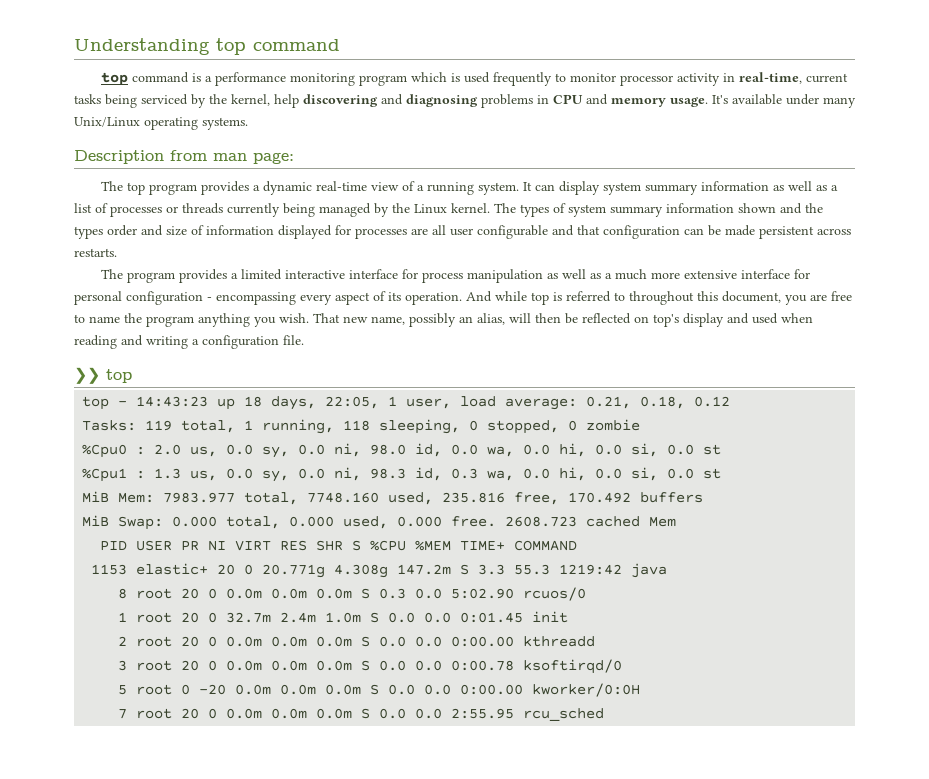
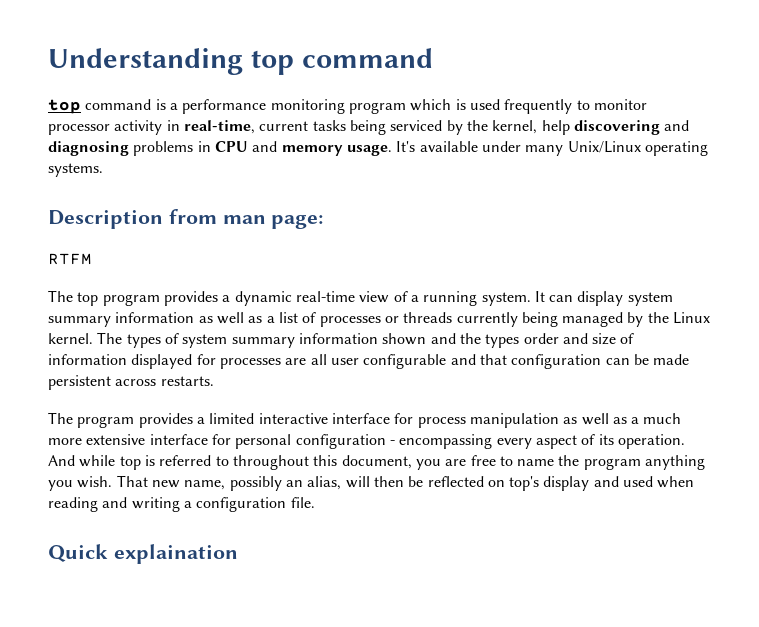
+ RTFM
- ❯❯ top
- top - 14:43:23 up 18 days, 22:05, 1 user, load average: 0.21, 0.18, 0.12
- Tasks: 119 total, 1 running, 118 sleeping, 0 stopped, 0 zombie
- %Cpu0 : 2.0 us, 0.0 sy, 0.0 ni, 98.0 id, 0.0 wa, 0.0 hi, 0.0 si, 0.0 st
- %Cpu1 : 1.3 us, 0.0 sy, 0.0 ni, 98.3 id, 0.3 wa, 0.0 hi, 0.0 si, 0.0 st
- MiB Mem: 7983.977 total, 7748.160 used, 235.816 free, 170.492 buffers
- MiB Swap: 0.000 total, 0.000 used, 0.000 free. 2608.723 cached Mem
- PID USER PR NI VIRT RES SHR S %CPU %MEM TIME+ COMMAND
- 1153 elastic+ 20 0 20.771g 4.308g 147.2m S 3.3 55.3 1219:42 java
- 8 root 20 0 0.0m 0.0m 0.0m S 0.3 0.0 5:02.90 rcuos/0
- 1 root 20 0 32.7m 2.4m 1.0m S 0.0 0.0 0:01.45 init
- 2 root 20 0 0.0m 0.0m 0.0m S 0.0 0.0 0:00.00 kthreadd
- 3 root 20 0 0.0m 0.0m 0.0m S 0.0 0.0 0:00.78 ksoftirqd/0
- 5 root 0 -20 0.0m 0.0m 0.0m S 0.0 0.0 0:00.00 kworker/0:0H
- 7 root 20 0 0.0m 0.0m 0.0m S 0.0 0.0 2:55.95 rcu_sched
+ Quick explaination

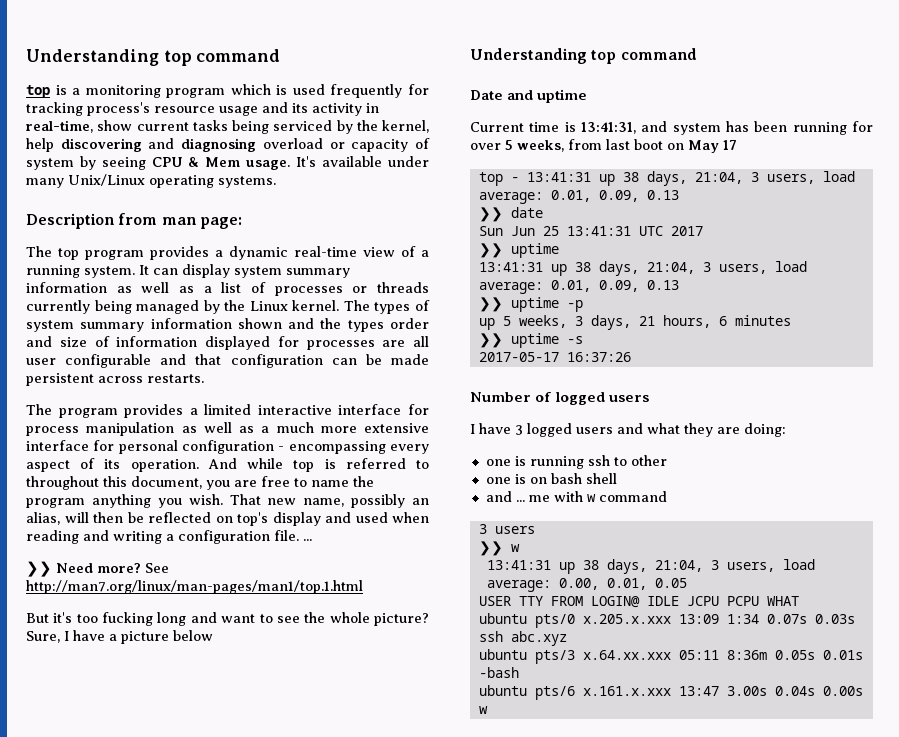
- top command is a performance monitoring program which is used frequently to monitor processor activity in real-time, current tasks being serviced by the kernel, help discovering and diagnosing problems in CPU and memory usage.
+ top is a monitoring program which is used frequently for tracking process's resource usage and its activity in real-time, show current tasks being serviced by the kernel, help discovering and diagnosing overload or capacity of system by seeing CPU & Mem usage.
- RTFM
- That new name, possibly an alias, will then be reflected on top's display and used when reading and writing a configuration file.
- Quick explaination
+ That new name, possibly an alias, will then be reflected on top's display and used when reading and writing a configuration file. ...
+ ❯❯ Need more? See http://man7.org/linux/man-pages/man1/top.1.html
+ But it's too fucking long and want to see the whole picture? Sure, I have a picture below
+ Understanding top command
+ Date and uptime
+ Current time is 13:41:31, and system has been running for over 5 weeks, from last boot on May 17
+ top - 13:41:31 up 38 days, 21:04, 3 users, load average: 0.01, 0.09, 0.13
+ ❯❯ date
+ Sun Jun 25 13:41:31 UTC 2017
+ ❯❯ uptime
+ 13:41:31 up 38 days, 21:04, 3 users, load average: 0.01, 0.09, 0.13
+ ❯❯ uptime -p
+ up 5 weeks, 3 days, 21 hours, 6 minutes
+ ❯❯ uptime -s
+ 2017-05-17 16:37:26
+ Number of logged users
+ I have 3 logged users and what they are doing:
+ one is running ssh to other
+ one is on bash shell
+ and ... me with w command
+ 3 users
+ ❯❯ w
+ 13:41:31 up 38 days, 21:04, 3 users, load average: 0.00, 0.01, 0.05
+ USER TTY FROM LOGIN@ IDLE JCPU PCPU WHAT
+ ubuntu pts/0 x.205.x.xxx 13:09 1:34 0.07s 0.03s ssh abc.xyz
+ ubuntu pts/3 x.64.xx.xxx 05:11 8:36m 0.05s 0.01s -bash
+ ubuntu pts/6 x.161.x.xxx 13:47 3.00s 0.04s 0.00s w

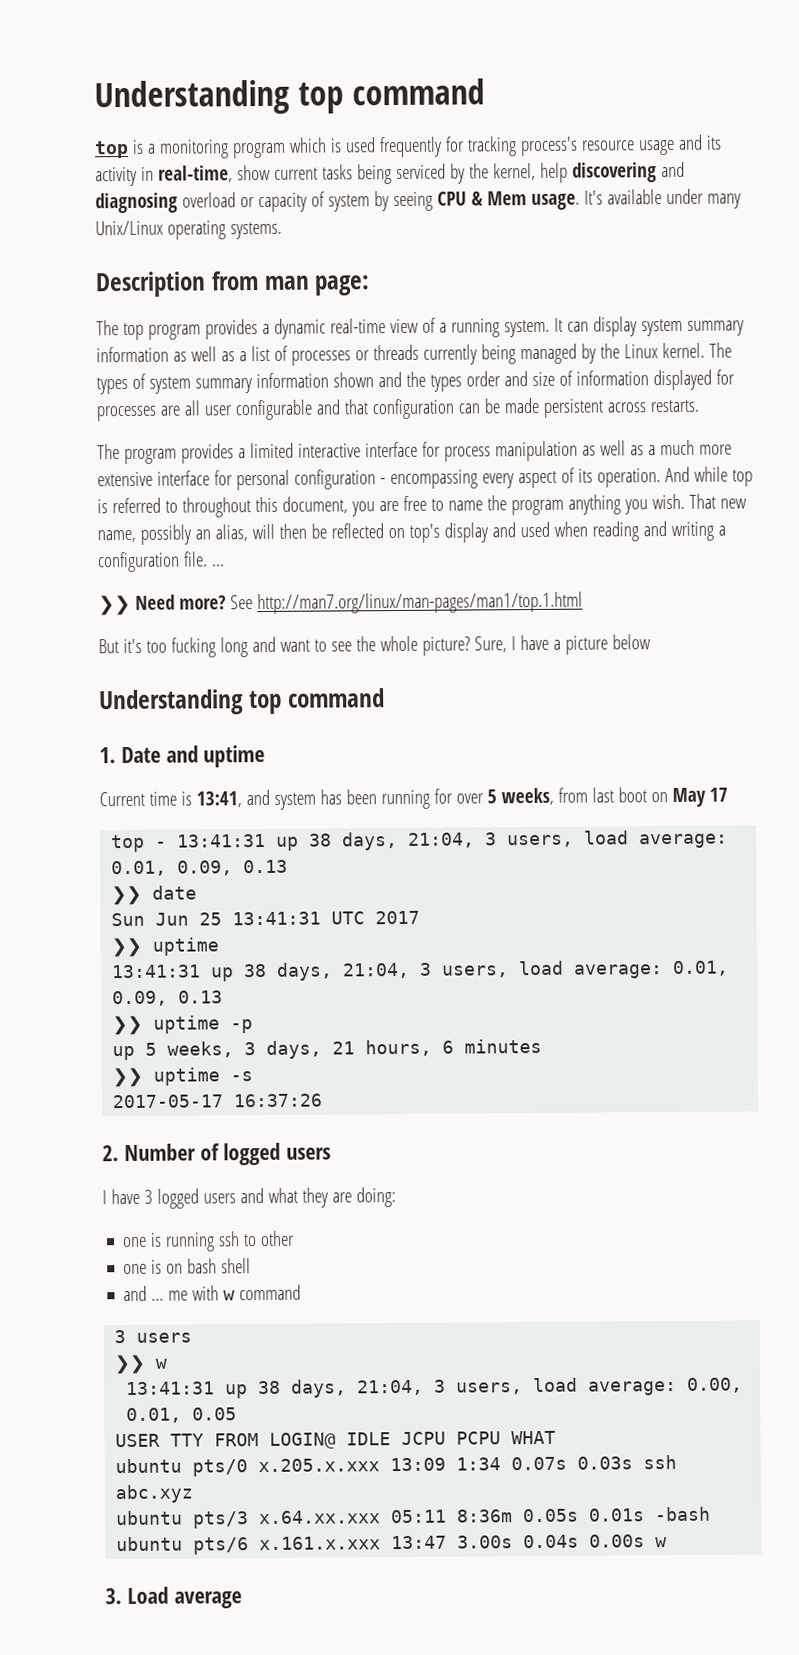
- Date and uptime
+ 1. Date and uptime
- Current time is 13:41:31, and system has been running for over 5 weeks, from last boot on May 17
+ Current time is 13:41, and system has been running for over 5 weeks, from last boot on May 17
- Number of logged users
+ 2. Number of logged users
+ 3. Load average

